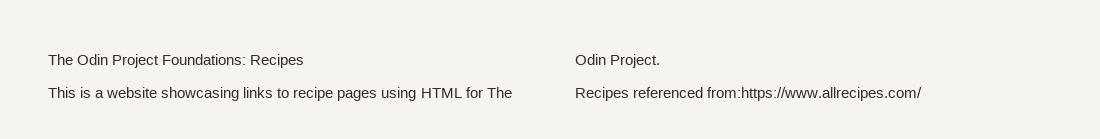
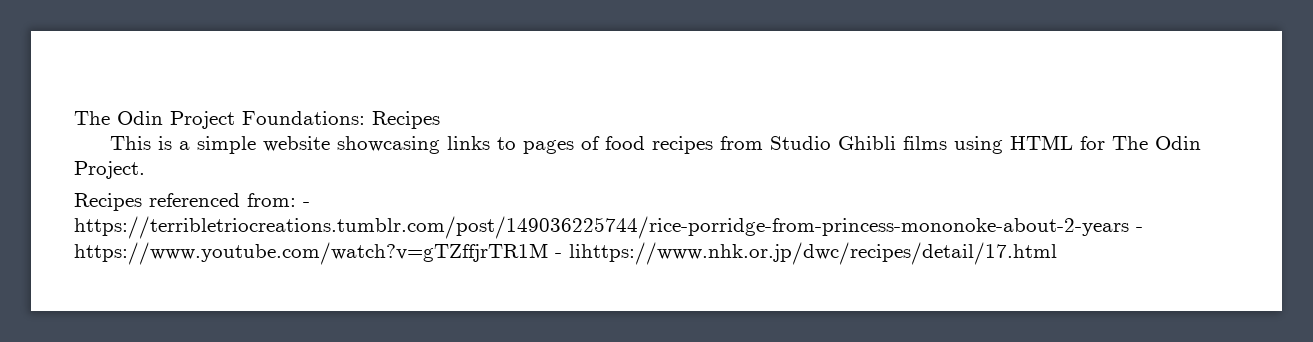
- This is a website showcasing links to recipe pages using HTML for The Odin Project.
+ This is a simple website showcasing links to pages of food recipes from Studio Ghibli films using HTML for The Odin Project.
- Recipes referenced from:https://www.allrecipes.com/
+ Recipes referenced from: - https://terribletriocreations.tumblr.com/post/149036225744/rice-porridge-from-princess-mononoke-about-2-years - https://www.youtube.com/watch?v=gTZffjrTR1M - lihttps://www.nhk.or.jp/dwc/recipes/detail/17.html

